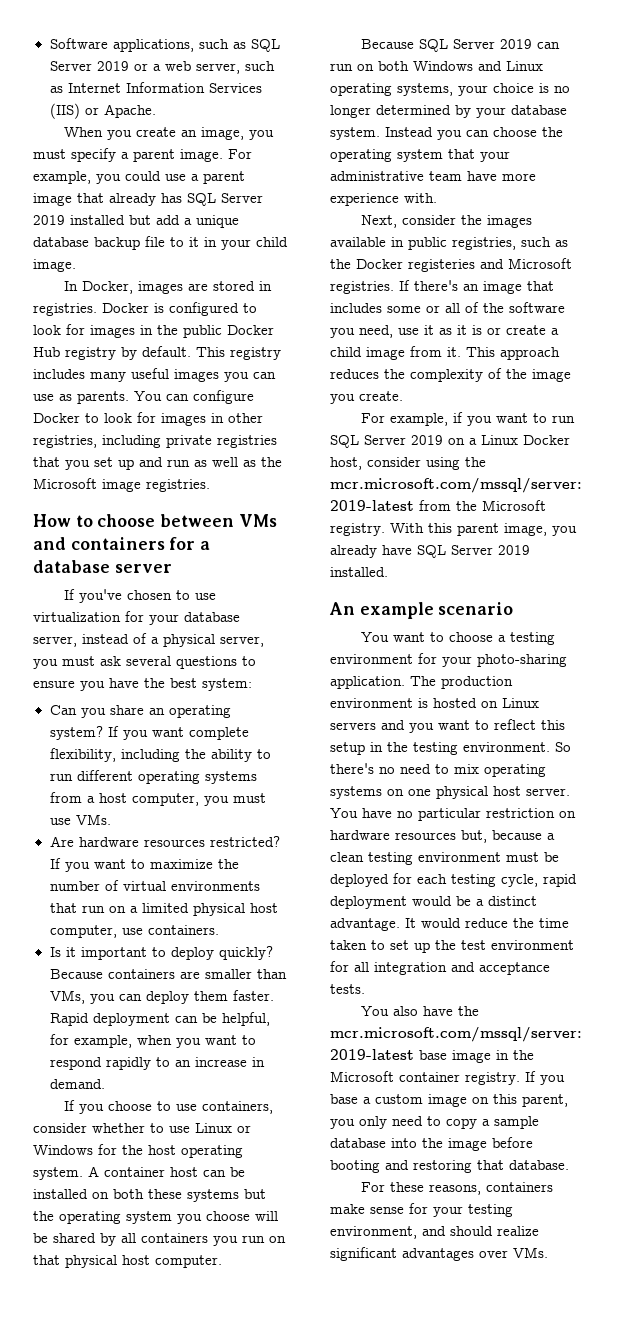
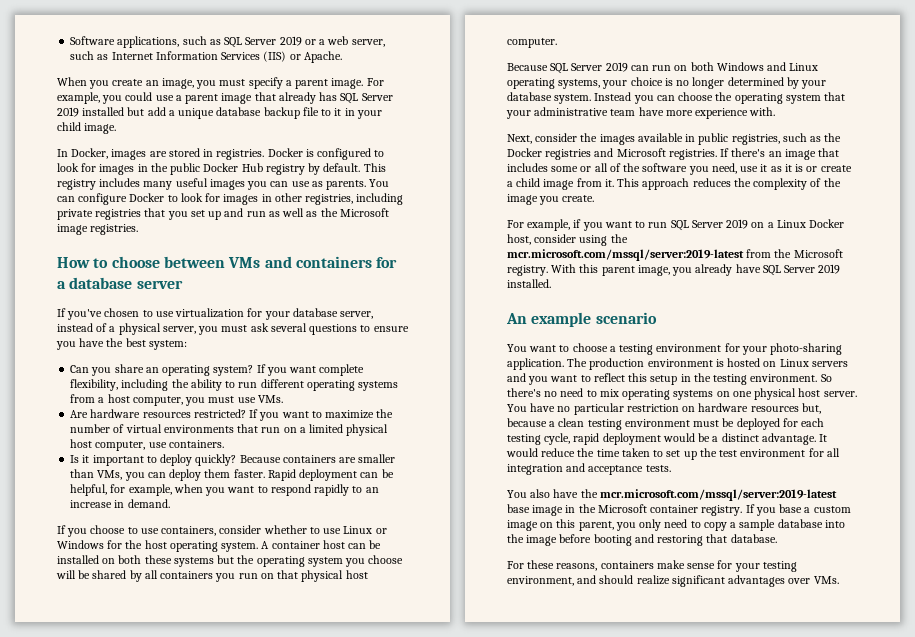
- Next, consider the images available in public registries, such as the Docker registeries and Microsoft registries.
+ Next, consider the images available in public registries, such as the Docker registries and Microsoft registries.

